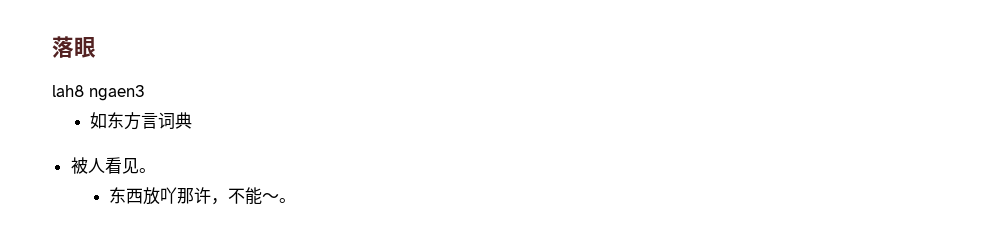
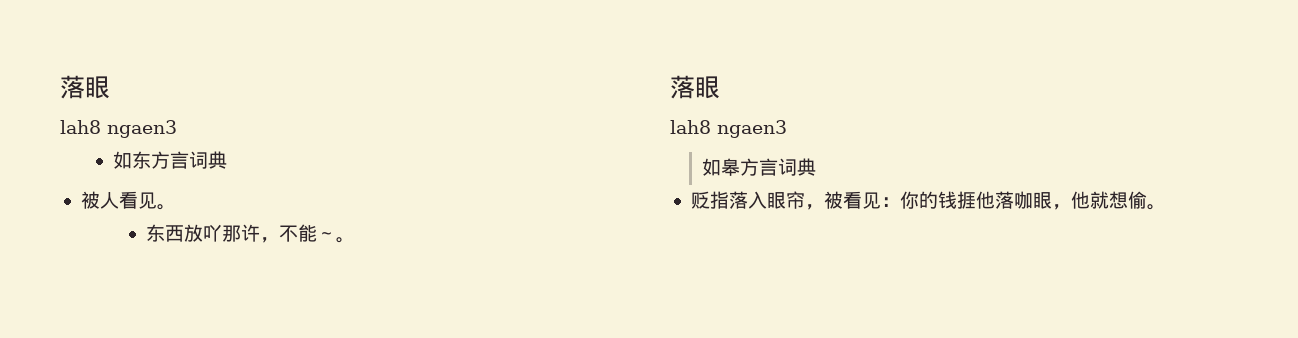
  东西放吖那许，不能～。
+ 落眼
+ lah8 ngaen3
+ 如皋方言词典
+ 贬指落入眼帘，被看见：你的钱捱他落咖眼，他就想偷。

